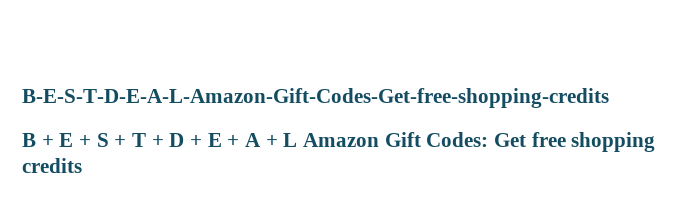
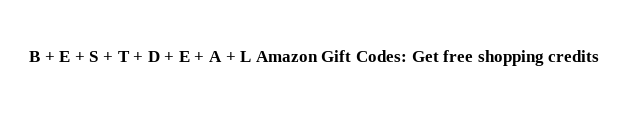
- B-E-S-T-D-E-A-L-Amazon-Gift-Codes-Get-free-shopping-credits

